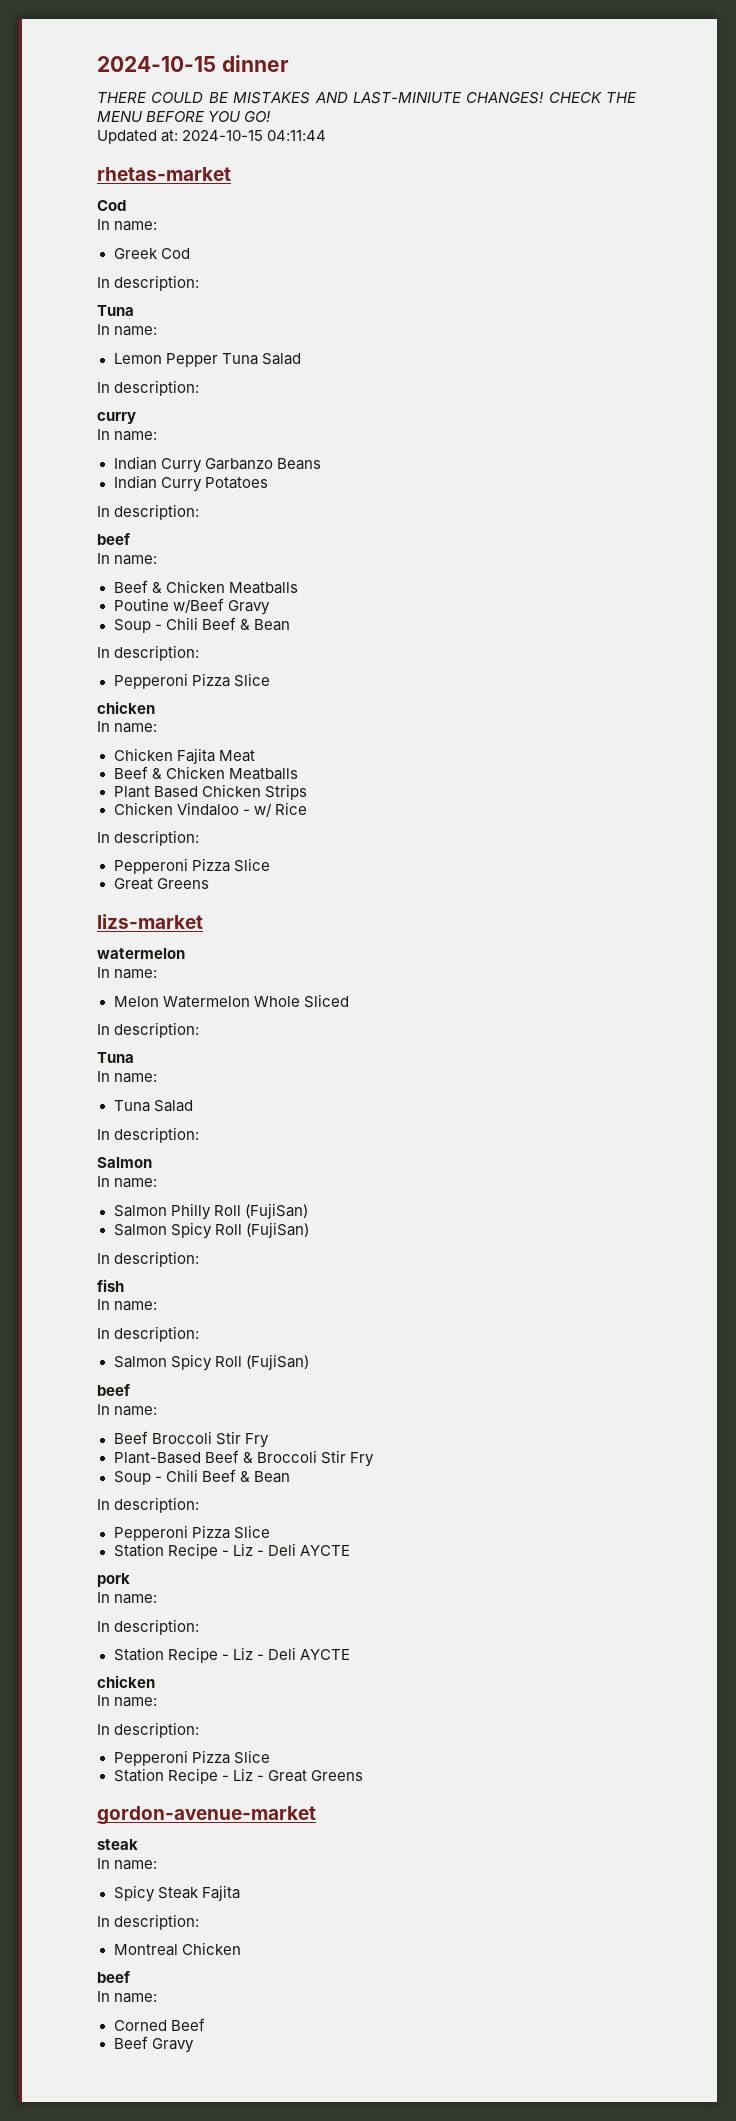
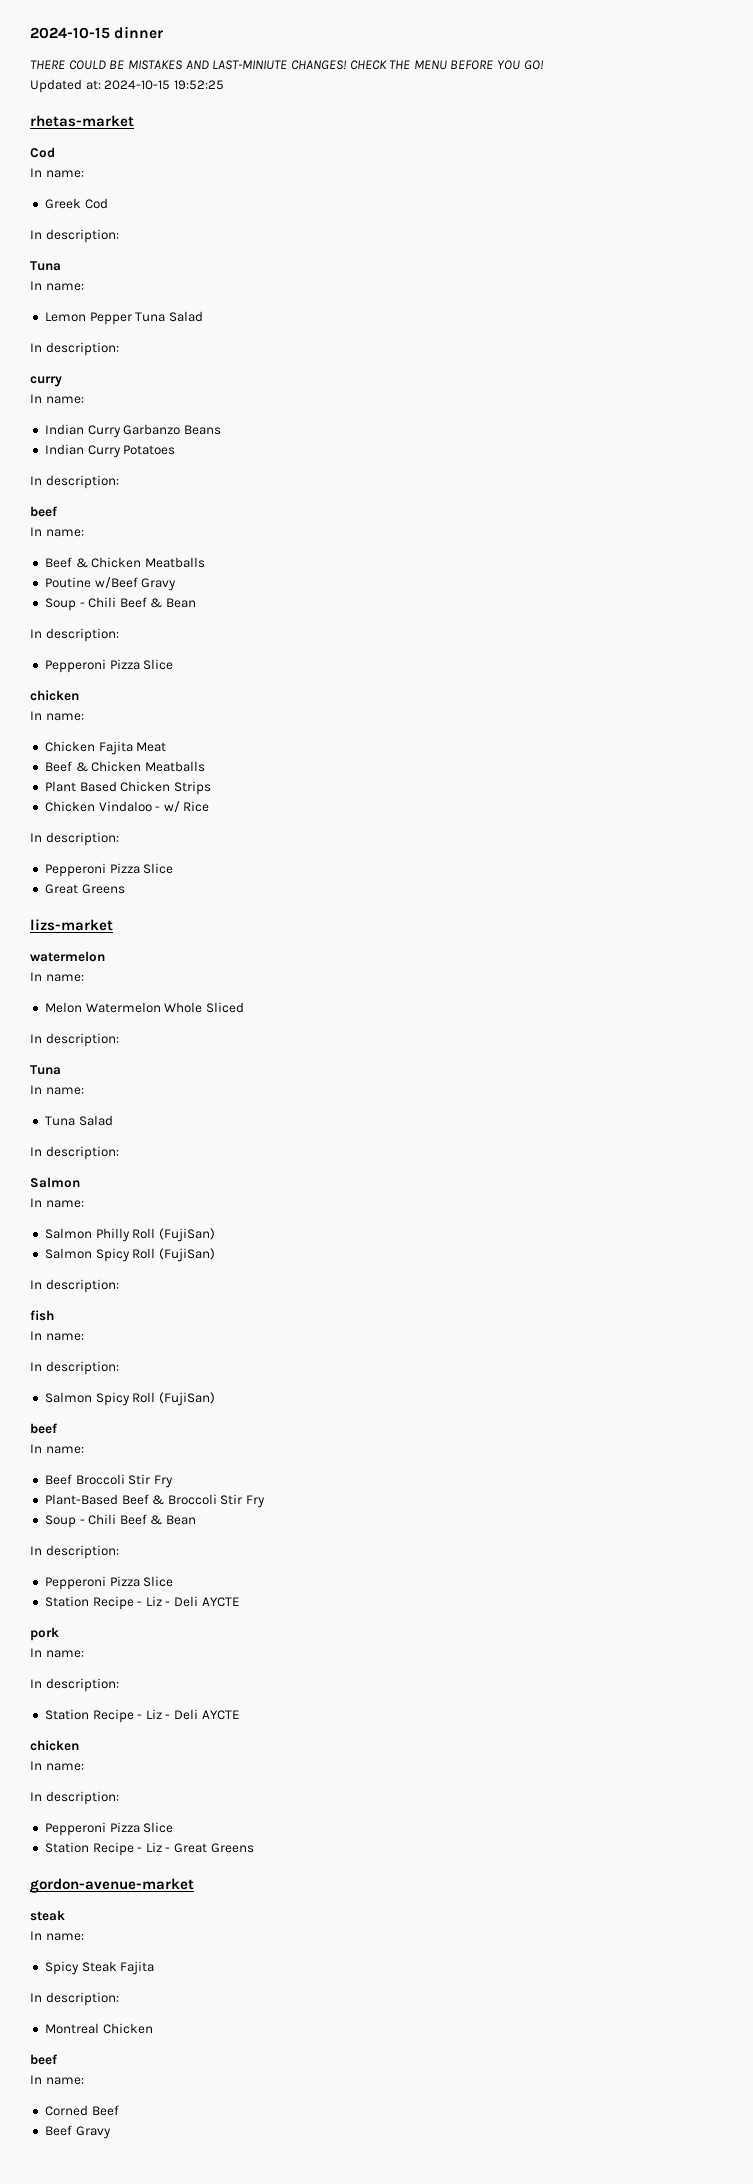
- Updated at: 2024-10-15 04:11:44
+ Updated at: 2024-10-15 19:52:25

